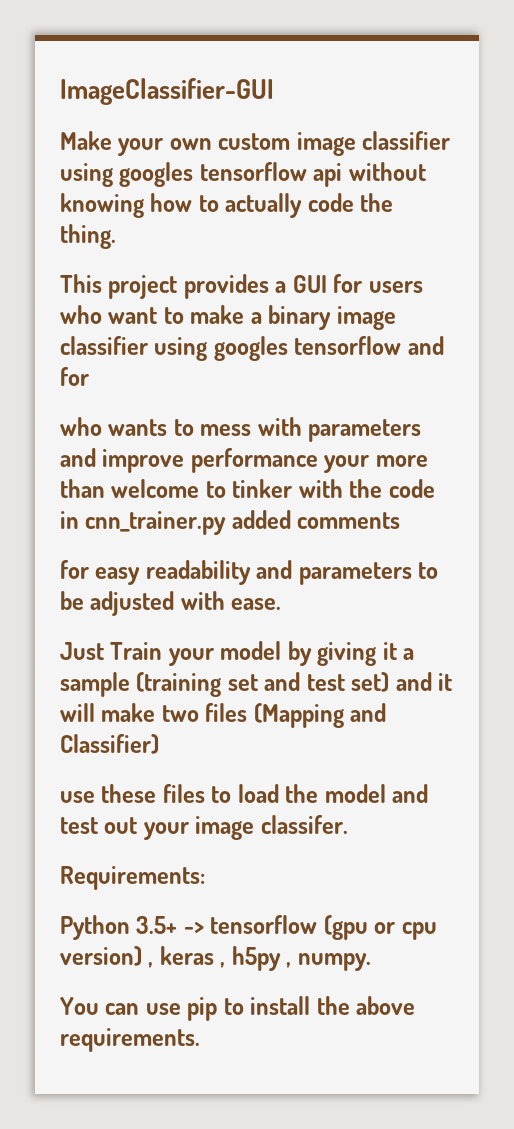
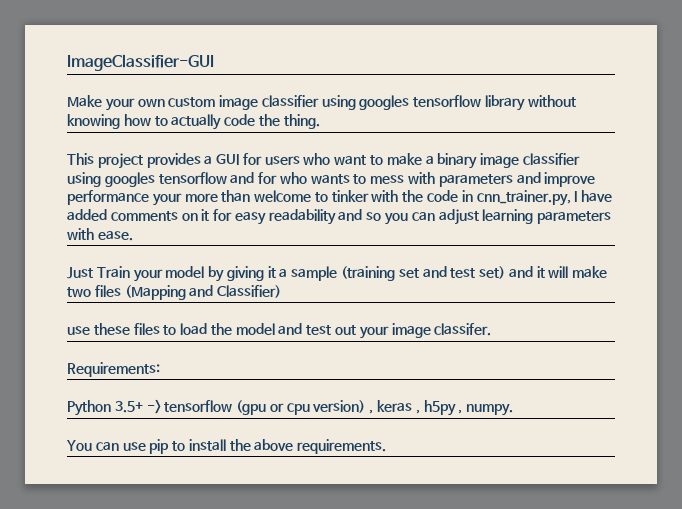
- Make your own custom image classifier using googles tensorflow api without knowing how to actually code the thing.
+ Make your own custom image classifier using googles tensorflow library without knowing how to actually code the thing.
- This project provides a GUI for users who want to make a binary image classifier using googles tensorflow and for
- who wants to mess with parameters and improve performance your more than welcome to tinker with the code in cnn_trainer.py added comments
- for easy readability and parameters to be adjusted with ease.
+ This project provides a GUI for users who want to make a binary image classifier using googles tensorflow and for who wants to mess with parameters and improve performance your more than welcome to tinker with the code in cnn_trainer.py, I have added comments on it for easy readability and so you can adjust learning parameters with ease.

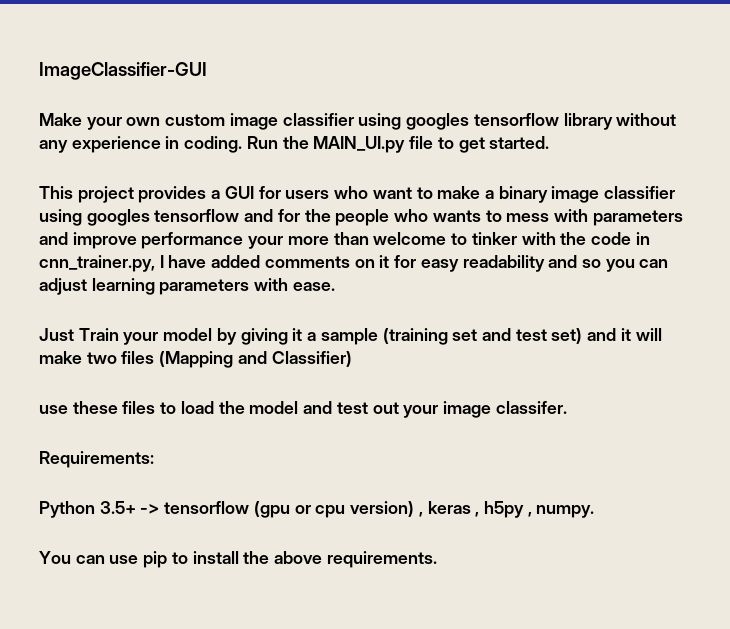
- Make your own custom image classifier using googles tensorflow library without knowing how to actually code the thing.
+ Make your own custom image classifier using googles tensorflow library without any experience in coding. Run the MAIN_UI.py file to get started.
- This project provides a GUI for users who want to make a binary image classifier using googles tensorflow and for who wants to mess with parameters and improve performance your more than welcome to tinker with the code in cnn_trainer.py, I have added comments on it for easy readability and so you can adjust learning parameters with ease.
+ This project provides a GUI for users who want to make a binary image classifier using googles tensorflow and for the people who wants to mess with parameters and improve performance your more than welcome to tinker with the code in cnn_trainer.py, I have added comments on it for easy readability and so you can adjust learning parameters with ease.

